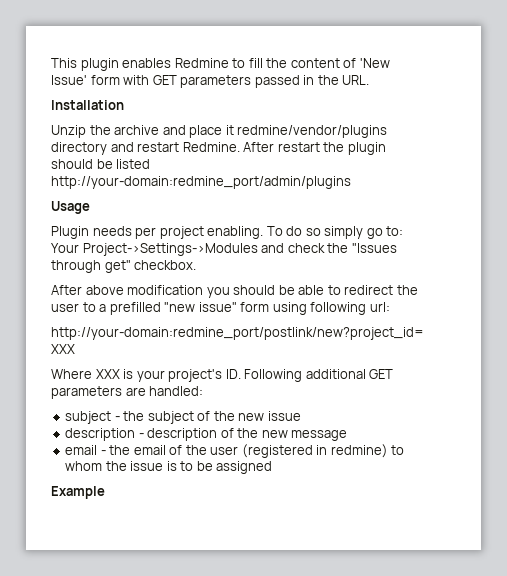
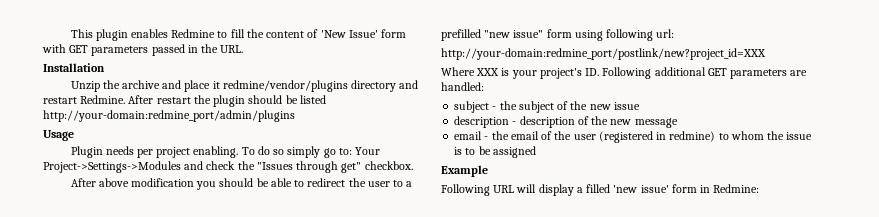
+ Following URL will display a filled 'new issue' form in Redmine:

